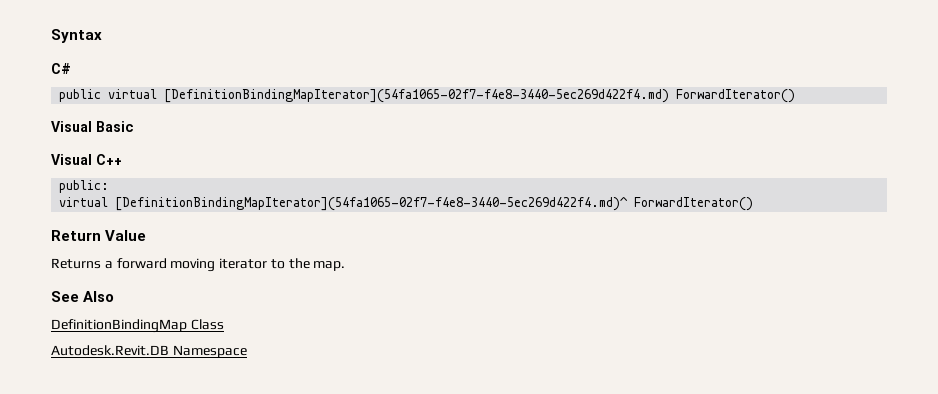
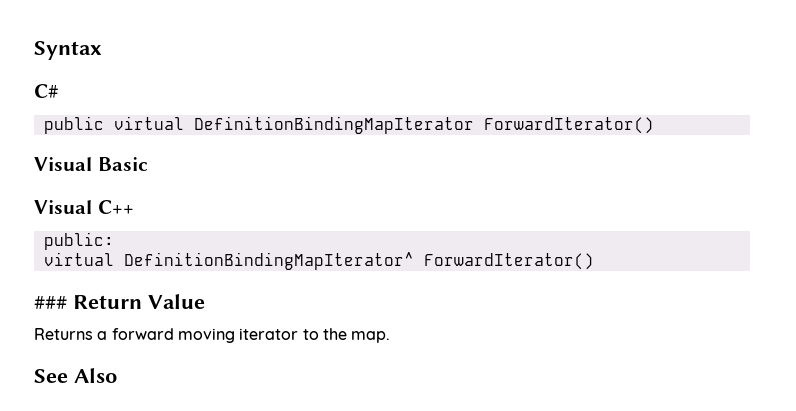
- public virtual [DefinitionBindingMapIterator](54fa1065-02f7-f4e8-3440-5ec269d422f4.md) ForwardIterator()
+ public virtual DefinitionBindingMapIterator ForwardIterator()
- virtual [DefinitionBindingMapIterator](54fa1065-02f7-f4e8-3440-5ec269d422f4.md)^ ForwardIterator()
- Return Value
+ virtual DefinitionBindingMapIterator^ ForwardIterator()
+ ### Return Value
- DefinitionBindingMap Class
- Autodesk.Revit.DB Namespace

